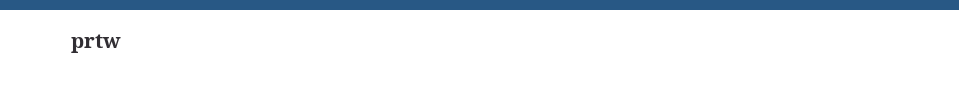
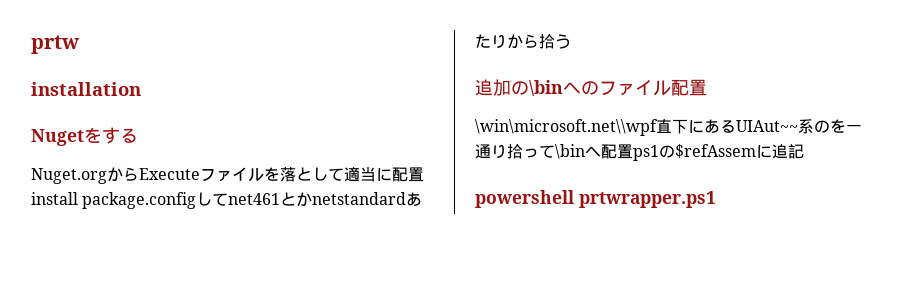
+ installation
+ Nugetをする
+ Nuget.orgからExecuteファイルを落として適当に配置install package.configしてnet461とかnetstandardあたりから拾う
+ 追加の\binへのファイル配置
+ \win\microsoft.net\\wpf直下にあるUIAut~~系のを一通り拾って\binへ配置ps1の$refAssemに追記
+ powershell prtwrapper.ps1

